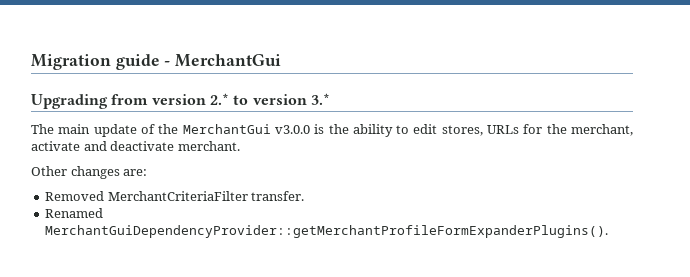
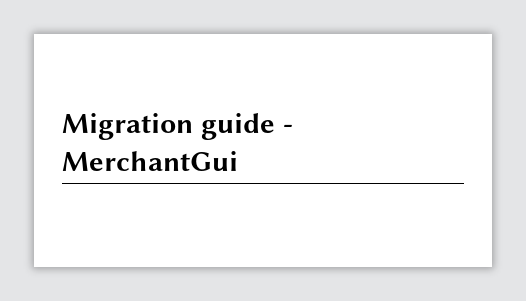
- Upgrading from version 2.* to version 3.*
- The main update of the MerchantGui v3.0.0 is the ability to edit stores, URLs for the merchant, activate and deactivate merchant.
- Other changes are:
- Removed MerchantCriteriaFilter transfer.
- Renamed MerchantGuiDependencyProvider::getMerchantProfileFormExpanderPlugins().

